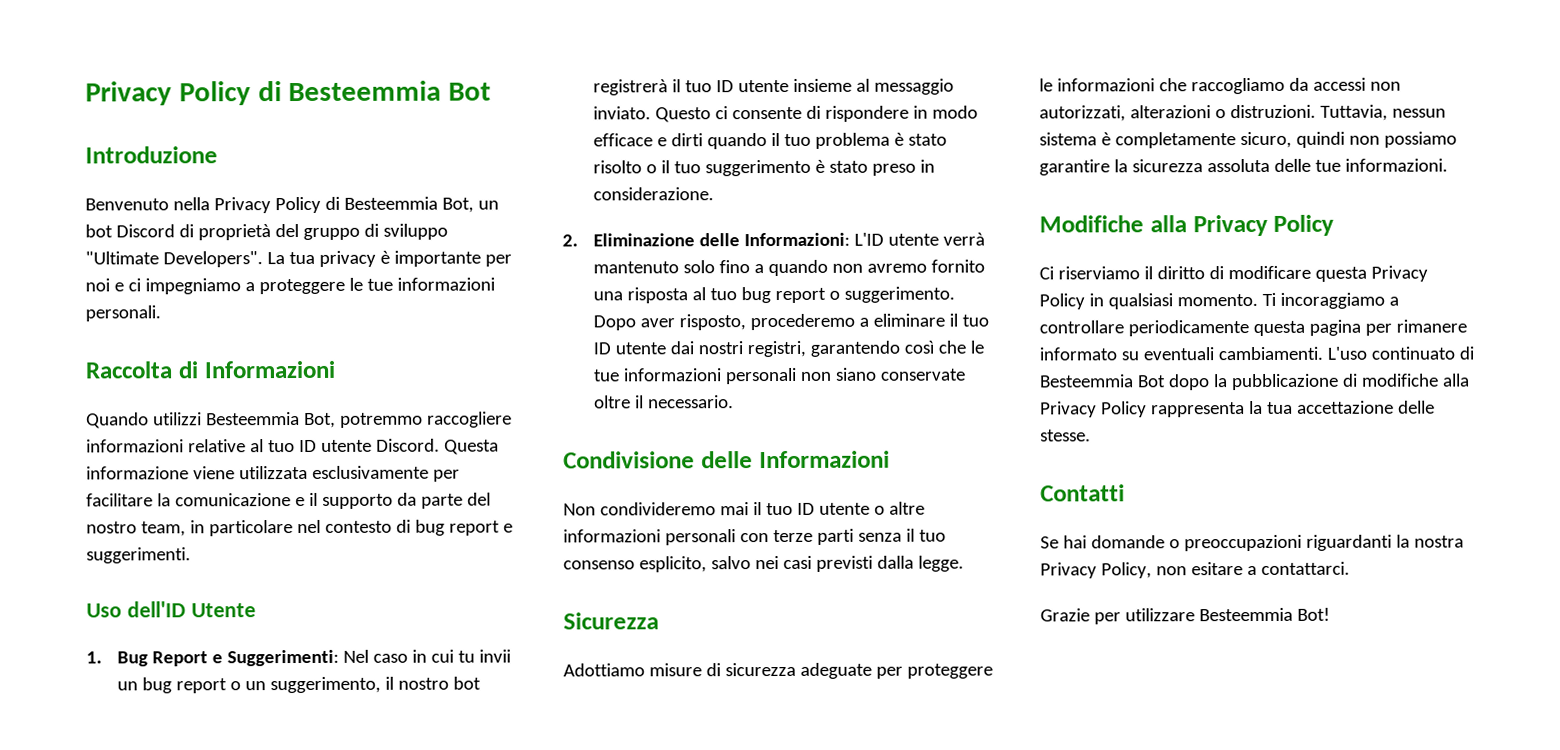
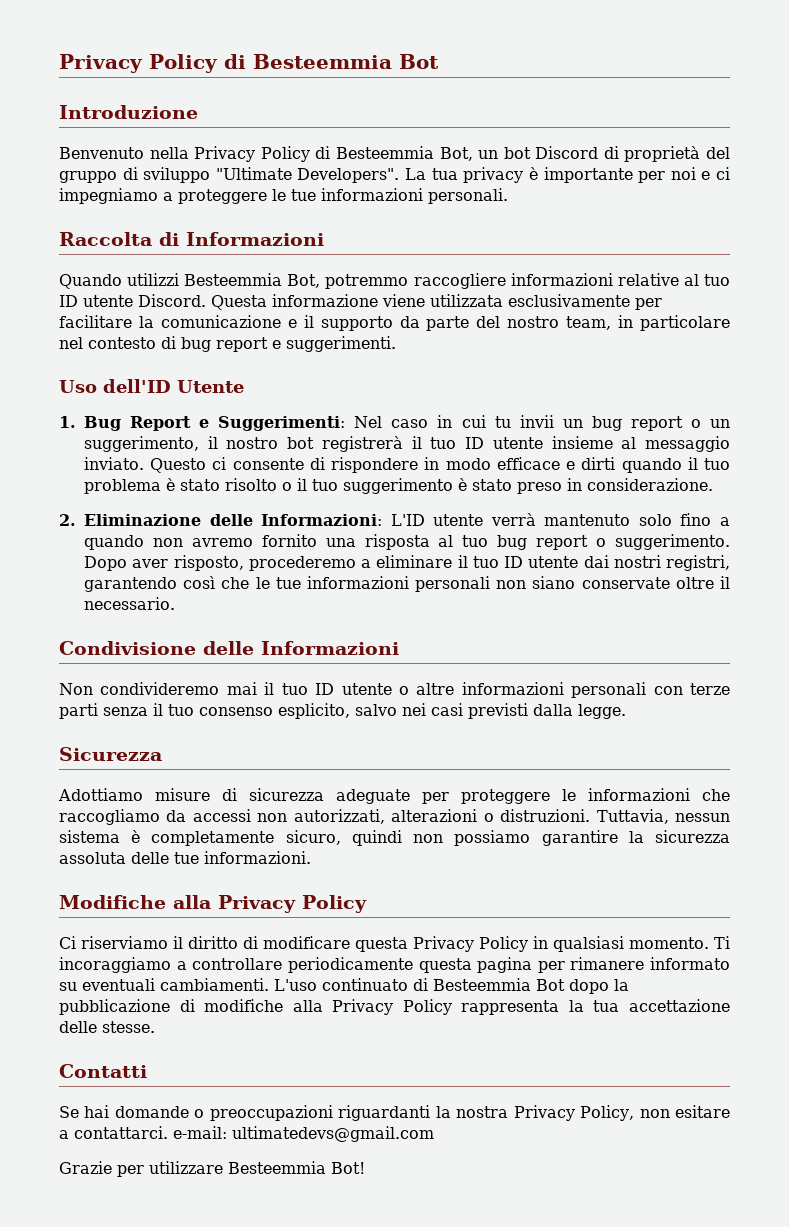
- Se hai domande o preoccupazioni riguardanti la nostra Privacy Policy, non esitare a contattarci.
+ Se hai domande o preoccupazioni riguardanti la nostra Privacy Policy, non esitare a contattarci. e-mail: ultimatedevs@gmail.com

